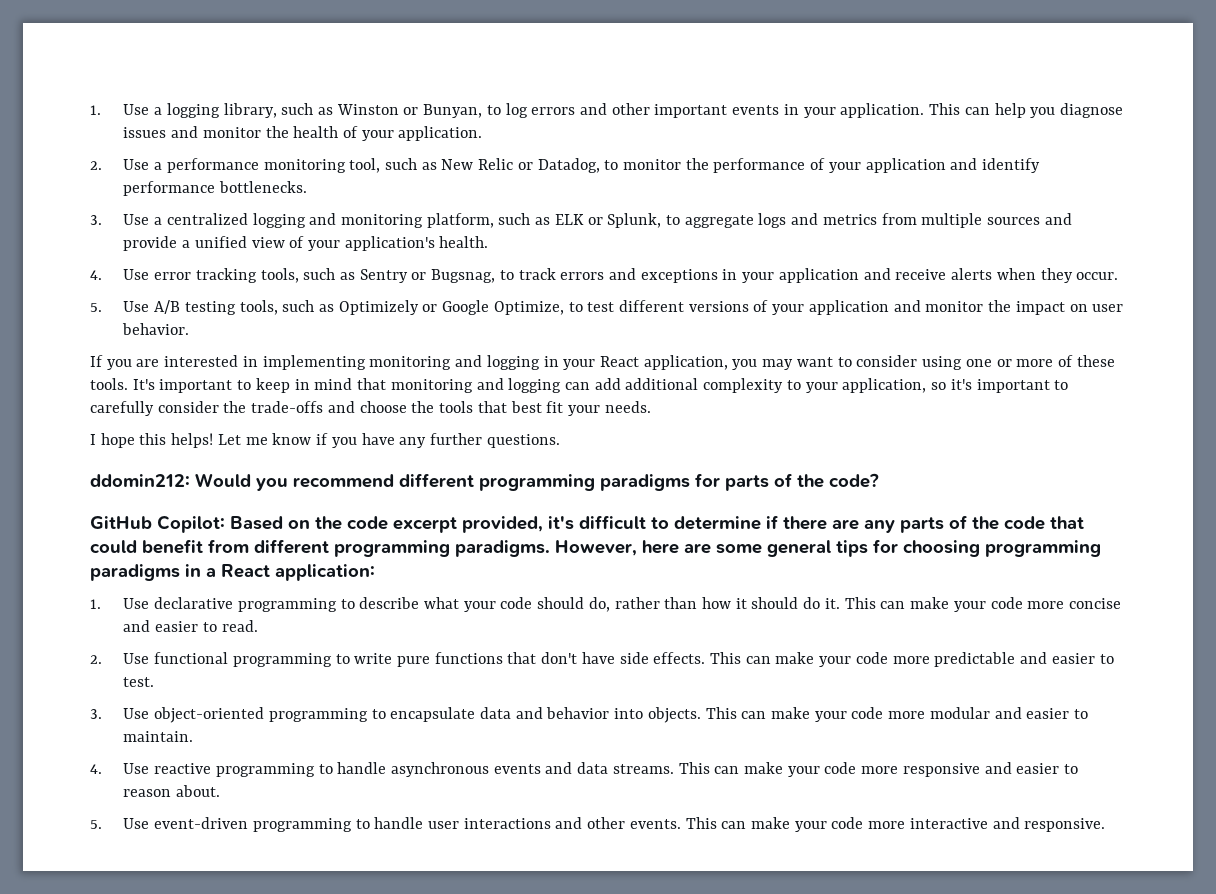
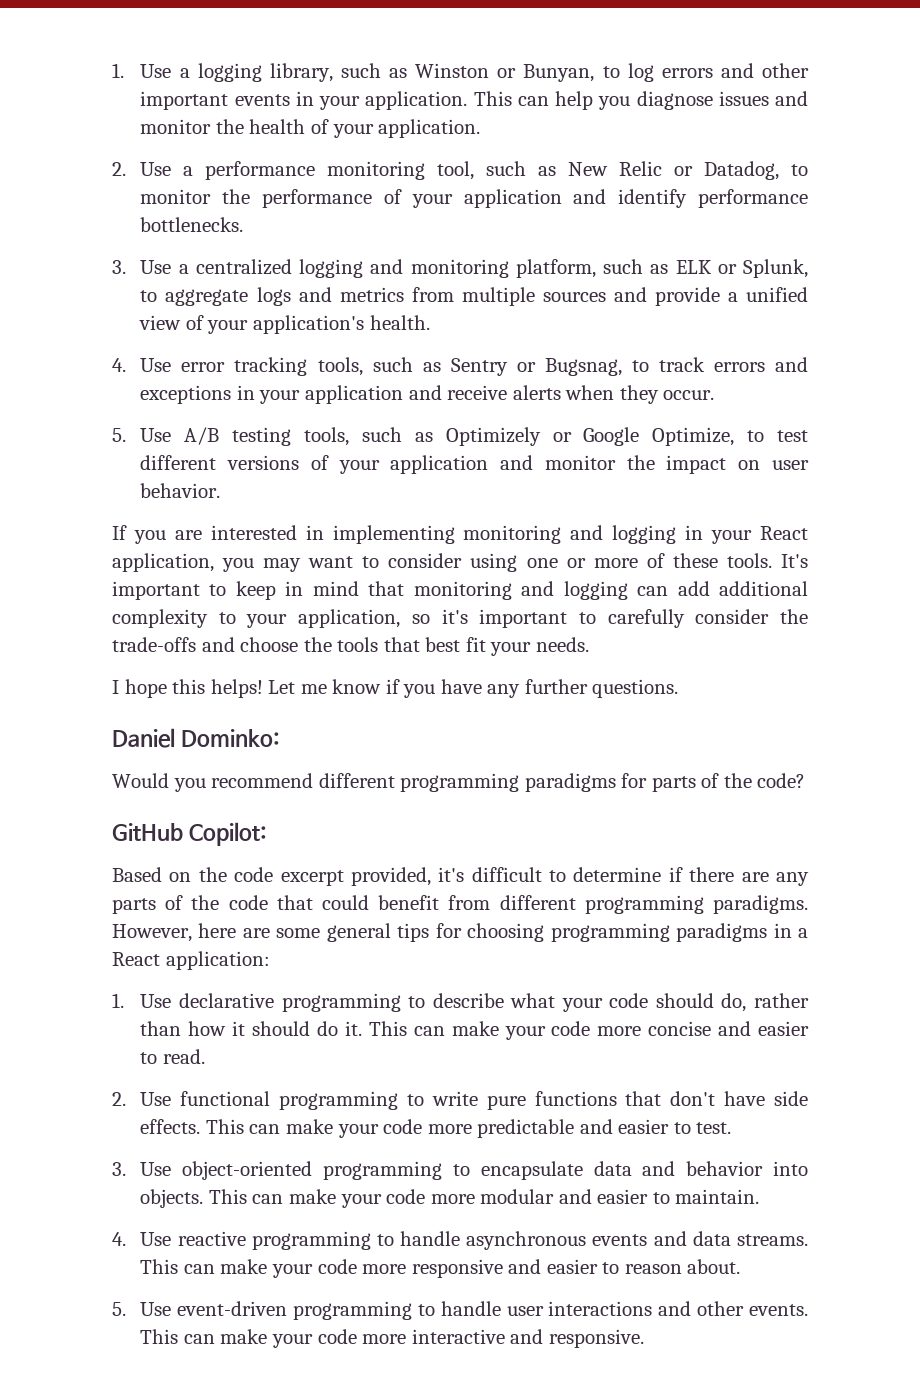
- ddomin212: Would you recommend different programming paradigms for parts of the code?
+ Daniel Dominko:
+ Would you recommend different programming paradigms for parts of the code?
- GitHub Copilot: Based on the code excerpt provided, it's difficult to determine if there are any parts of the code that could benefit from different programming paradigms.
+ GitHub Copilot:
+ Based on the code excerpt provided, it's difficult to determine if there are any parts of the code that could benefit from different programming paradigms.

